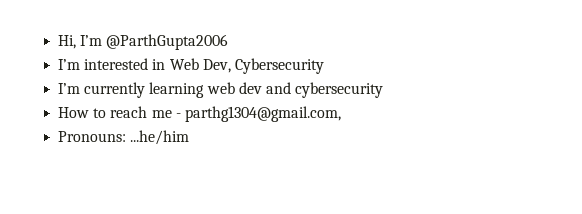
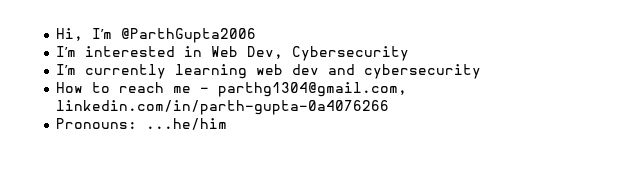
- How to reach me - parthg1304@gmail.com,
+ How to reach me - parthg1304@gmail.com, linkedin.com/in/parth-gupta-0a4076266

